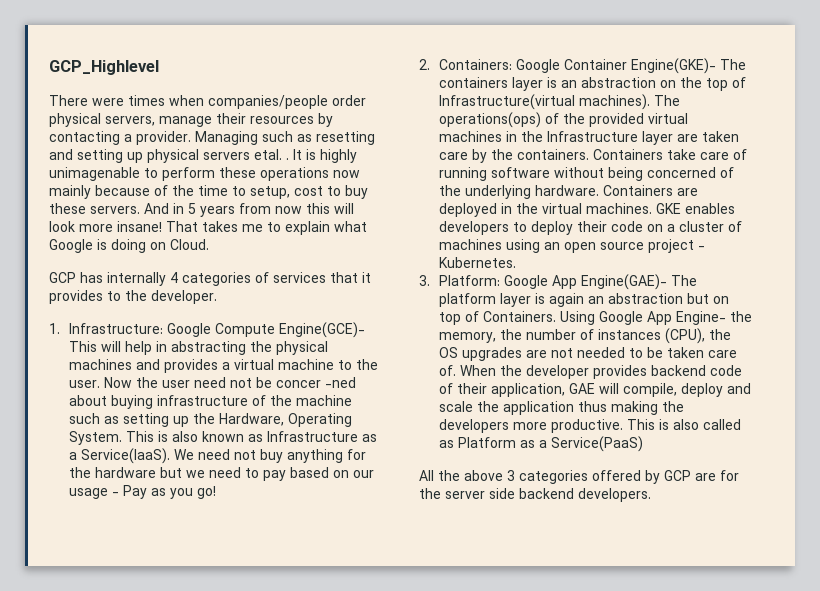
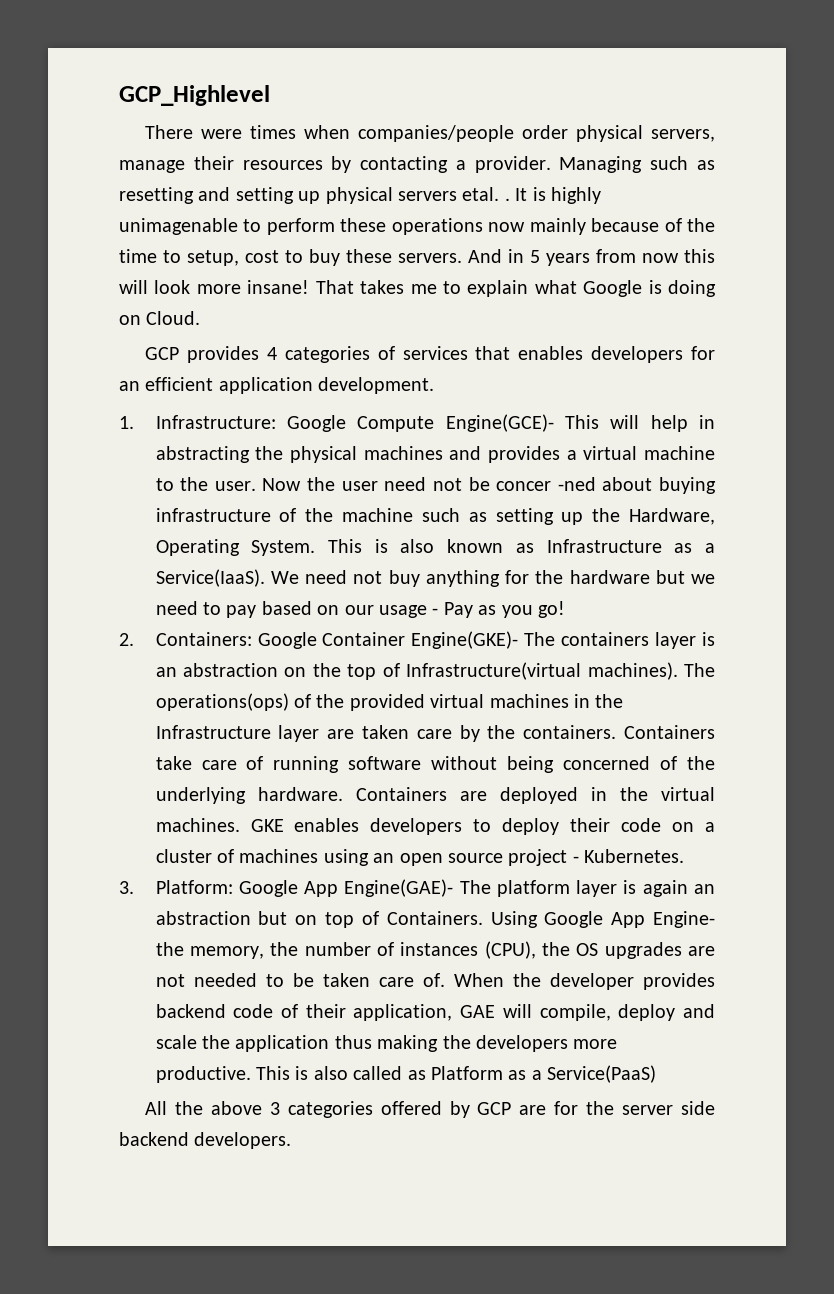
- GCP has internally 4 categories of services that it provides to the developer.
+ GCP provides 4 categories of services that enables developers for an efficient application development.

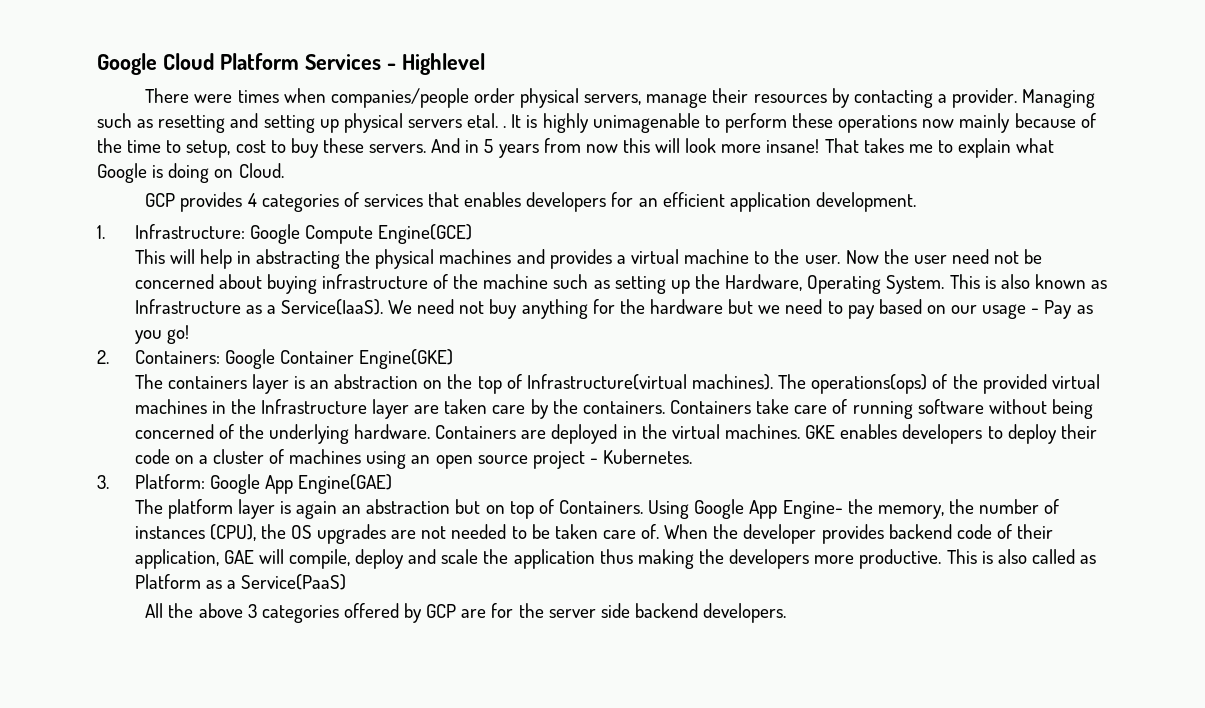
- GCP_Highlevel
+ Google Cloud Platform Services - Highlevel
- 1. Infrastructure: Google Compute Engine(GCE)- This will help in abstracting the physical machines and provides a virtual machine to the user.
+ 1. Infrastructure: Google Compute Engine(GCE)
+ This will help in abstracting the physical machines and provides a virtual machine to the user.
- Now the user need not be concer -ned about buying infrastructure of the machine such as setting up the Hardware, Operating System.
+ Now the user need not be concerned about buying infrastructure of the machine such as setting up the Hardware, Operating System.
- 2. Containers: Google Container Engine(GKE)- The containers layer is an abstraction on the top of Infrastructure(virtual machines).
+ 2. Containers: Google Container Engine(GKE)
+ The containers layer is an abstraction on the top of Infrastructure(virtual machines).
- 3. Platform: Google App Engine(GAE)- The platform layer is again an abstraction but on top of Containers.
+ 3. Platform: Google App Engine(GAE)
+ The platform layer is again an abstraction but on top of Containers.

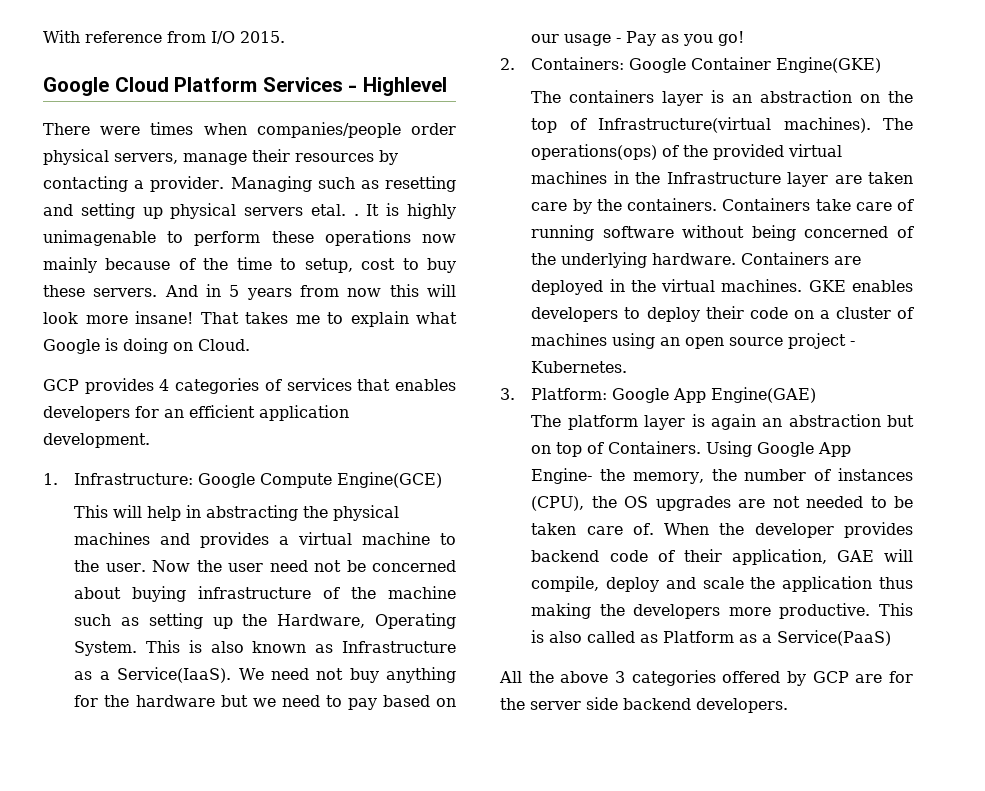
+ With reference from I/O 2015.

